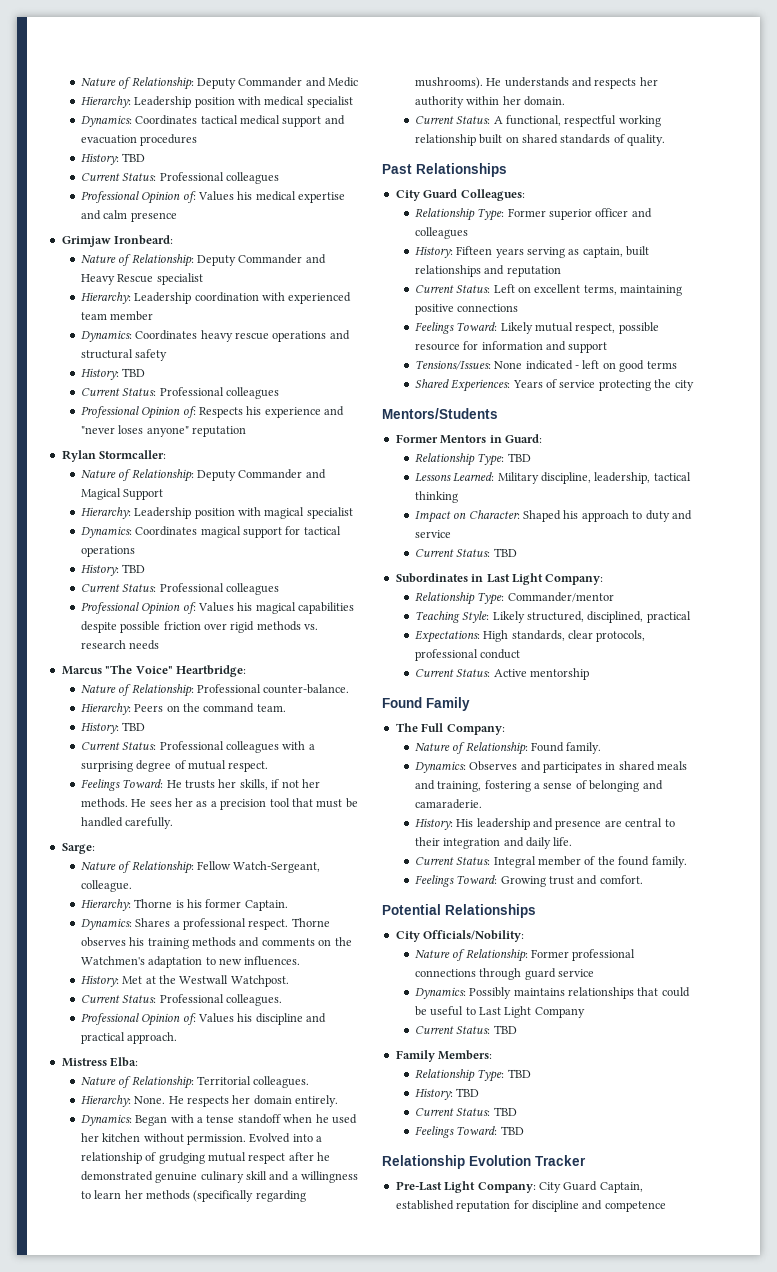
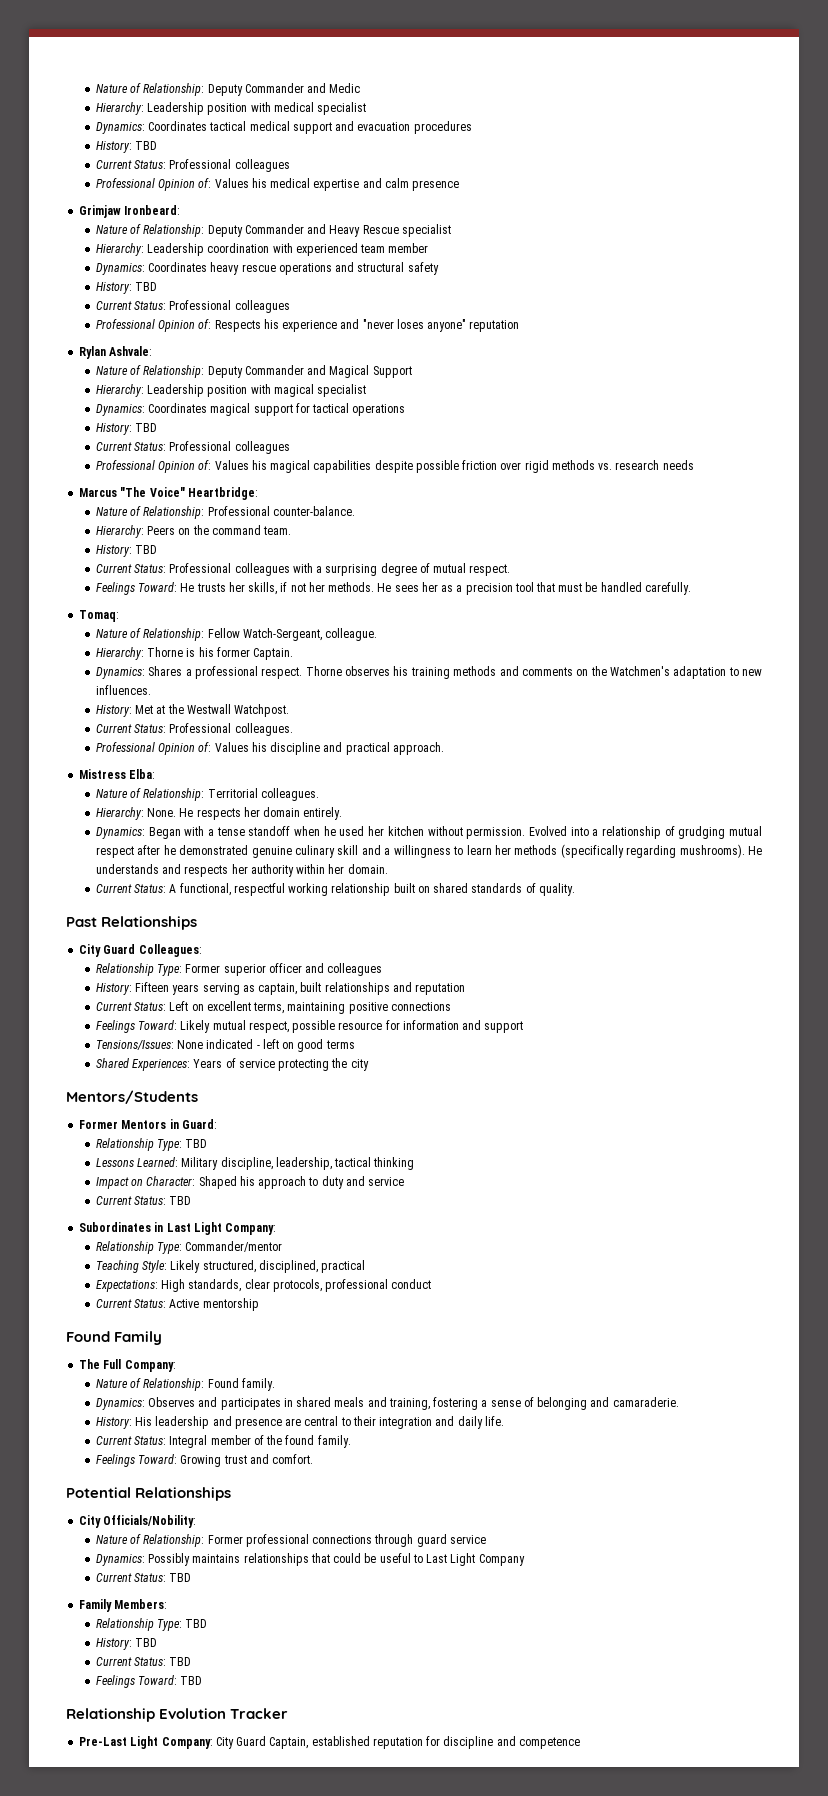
- Rylan Stormcaller:
+ Rylan Ashvale:
- Sarge:
+ Tomaq:

